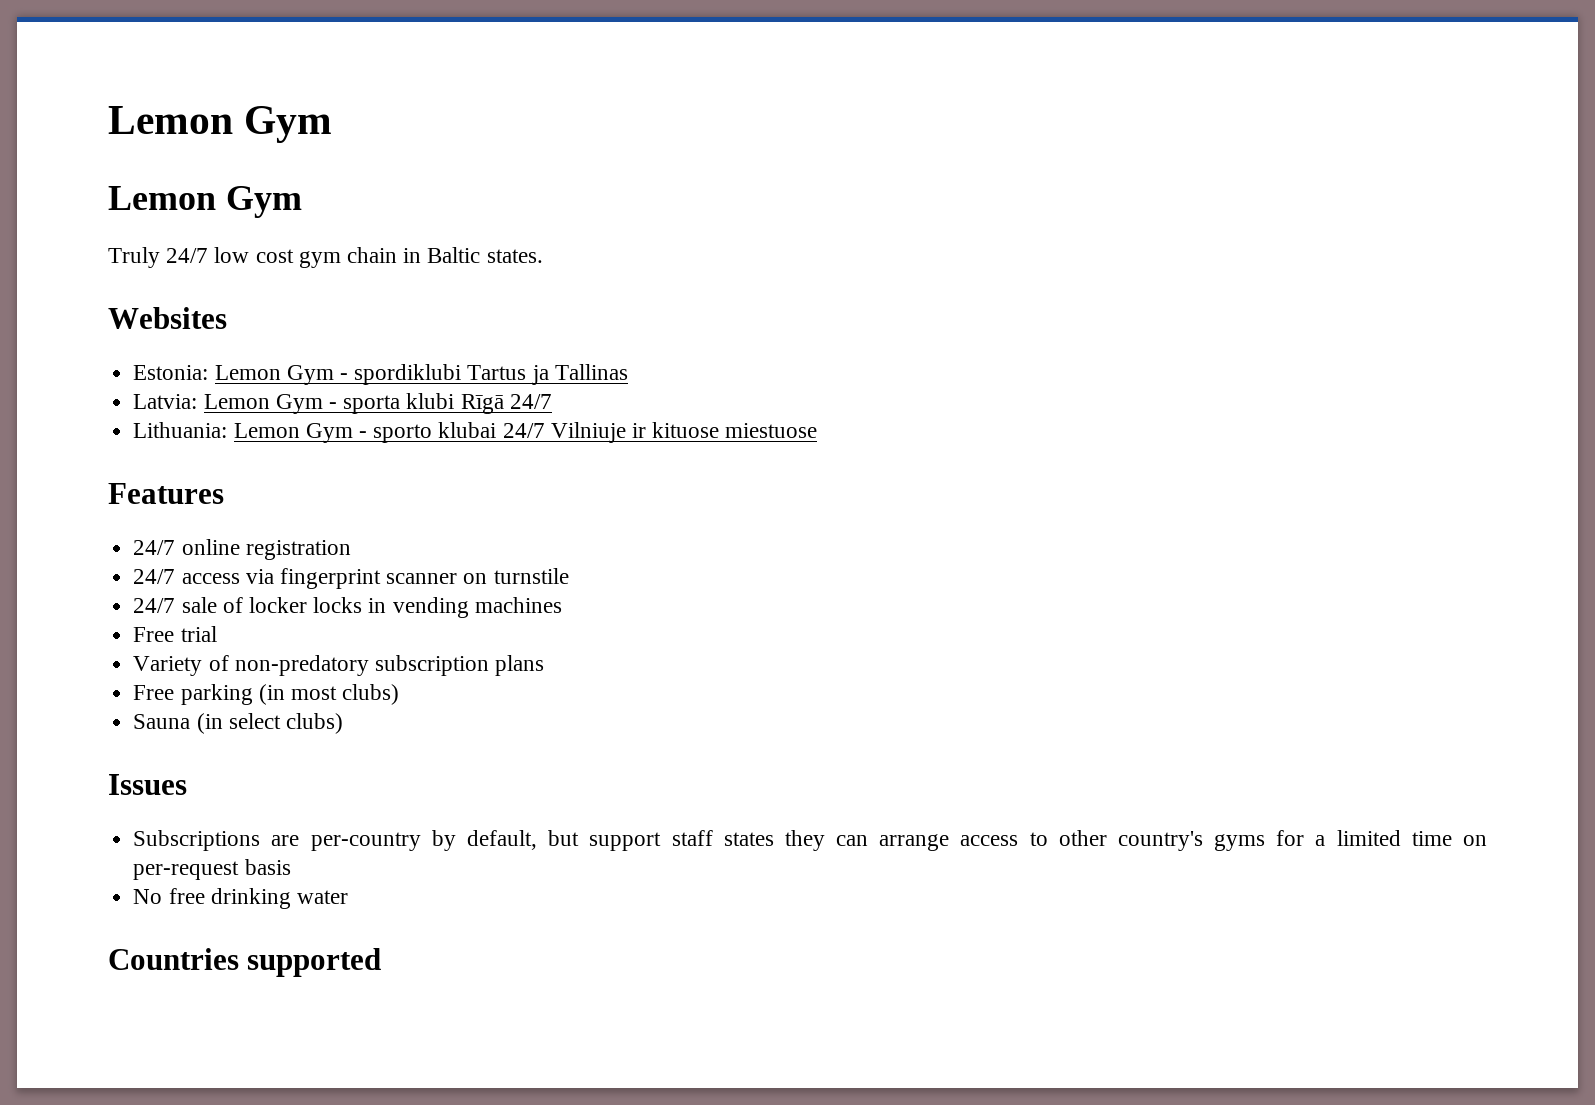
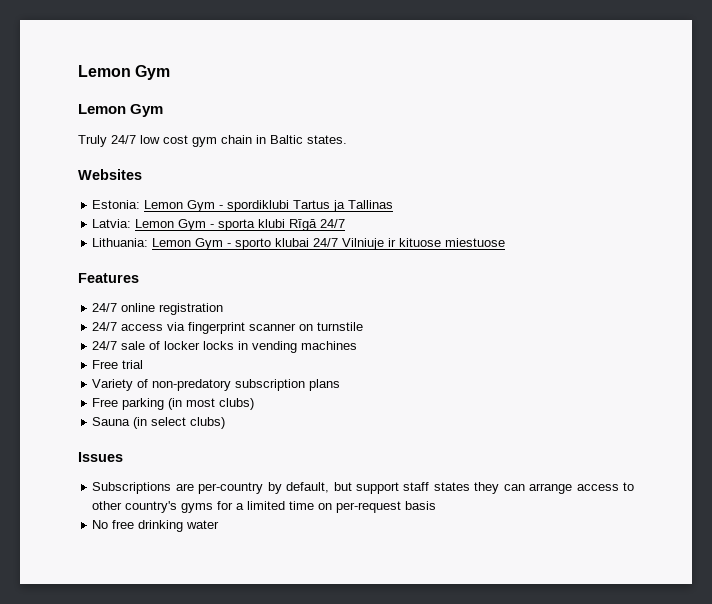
- Countries supported

